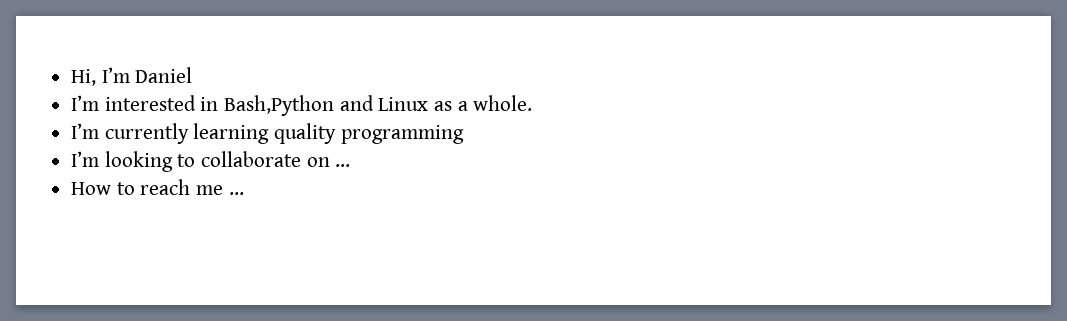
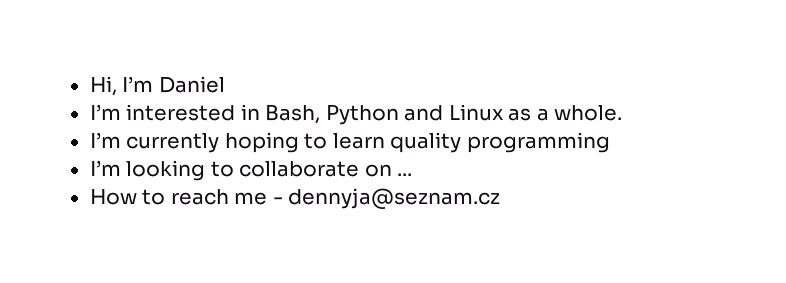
- I’m interested in Bash,Python and Linux as a whole.
+ I’m interested in Bash, Python and Linux as a whole.
- I’m currently learning quality programming
+ I’m currently hoping to learn quality programming
- How to reach me ...
+ How to reach me - dennyja@seznam.cz

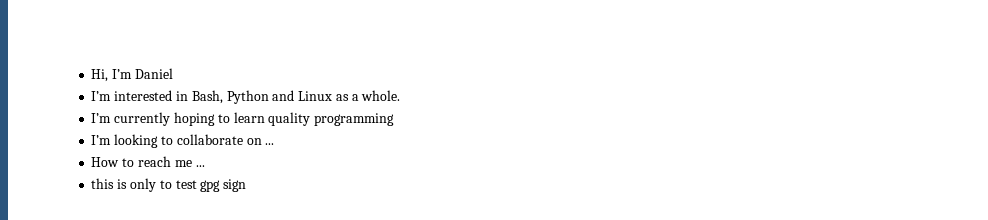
- How to reach me - dennyja@seznam.cz
+ How to reach me ...
+ this is only to test gpg sign

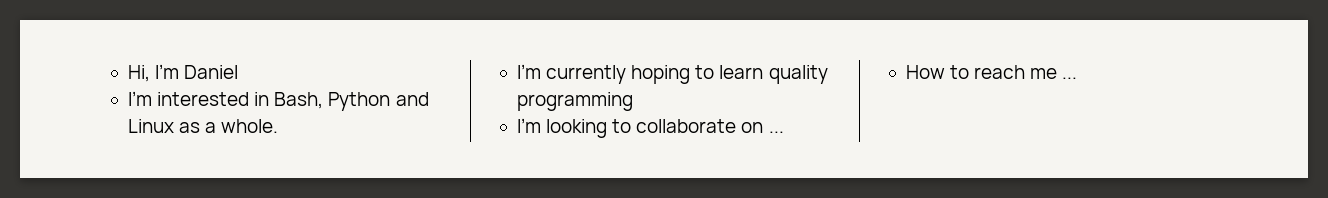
- this is only to test gpg sign

